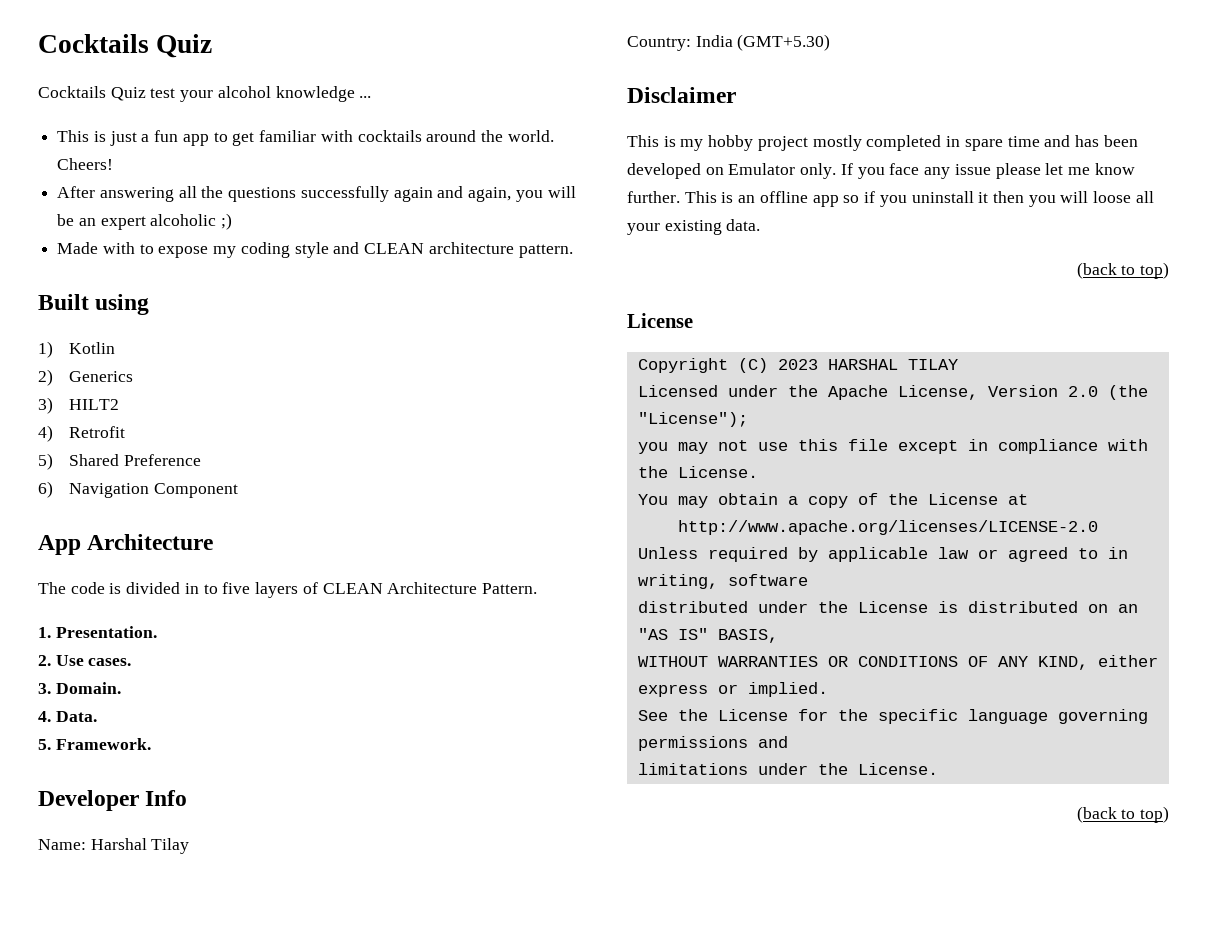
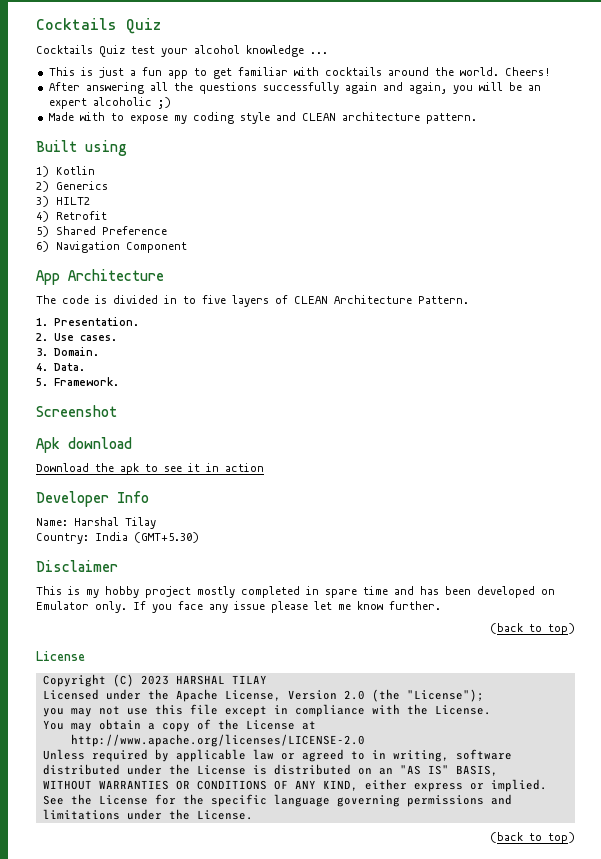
+ Screenshot
+ Apk download
+ Download the apk to see it in action
- This is an offline app so if you uninstall it then you will loose all your existing data.

